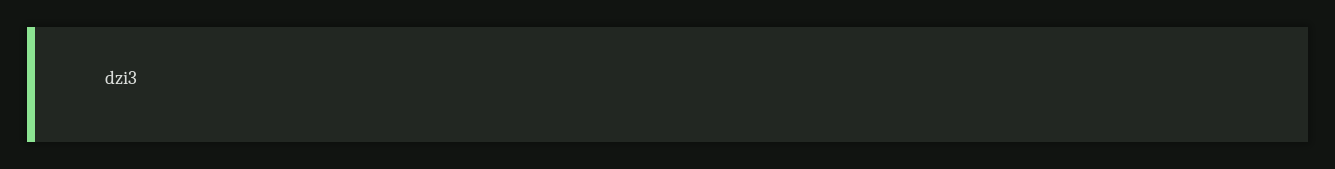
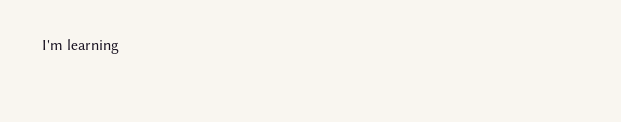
- dzi3
+ I'm learning

